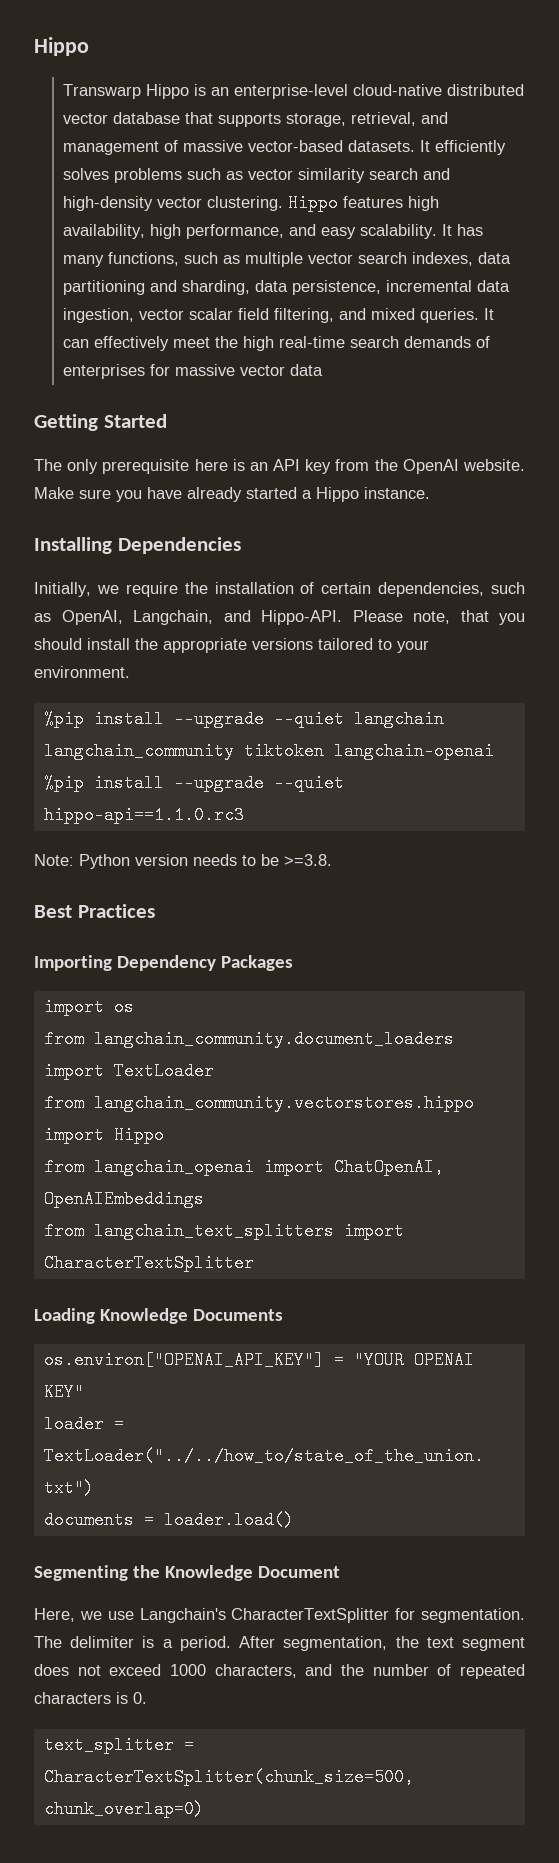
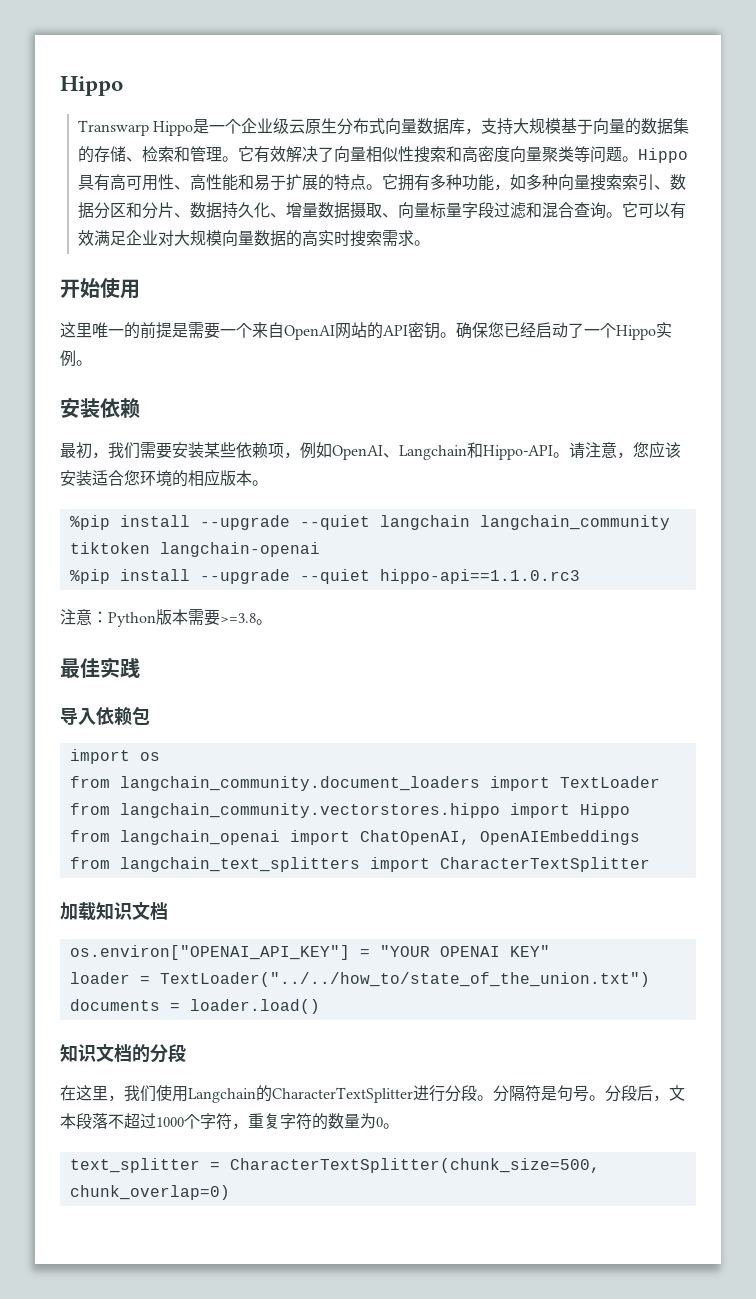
- Transwarp Hippo is an enterprise-level cloud-native distributed vector database that supports storage, retrieval, and management of massive vector-based datasets. It efficiently solves problems such as vector similarity search and high-density vector clustering. Hippo features high availability, high performance, and easy scalability. It has many functions, such as multiple vector search indexes, data partitioning and sharding, data persistence, incremental data ingestion, vector scalar field filtering, and mixed queries. It can effectively meet the high real-time search demands of enterprises for massive vector data
- Getting Started
- The only prerequisite here is an API key from the OpenAI website. Make sure you have already started a Hippo instance.
- Installing Dependencies
- Initially, we require the installation of certain dependencies, such as OpenAI, Langchain, and Hippo-API. Please note, that you should install the appropriate versions tailored to your environment.
+ Transwarp Hippo是一个企业级云原生分布式向量数据库，支持大规模基于向量的数据集的存储、检索和管理。它有效解决了向量相似性搜索和高密度向量聚类等问题。Hippo具有高可用性、高性能和易于扩展的特点。它拥有多种功能，如多种向量搜索索引、数据分区和分片、数据持久化、增量数据摄取、向量标量字段过滤和混合查询。它可以有效满足企业对大规模向量数据的高实时搜索需求。
+ 开始使用
+ 这里唯一的前提是需要一个来自OpenAI网站的API密钥。确保您已经启动了一个Hippo实例。
+ 安装依赖
+ 最初，我们需要安装某些依赖项，例如OpenAI、Langchain和Hippo-API。请注意，您应该安装适合您环境的相应版本。
- Note: Python version needs to be >=3.8.
- Best Practices
- Importing Dependency Packages
+ 注意：Python版本需要>=3.8。
+ 最佳实践
+ 导入依赖包
- Loading Knowledge Documents
+ 加载知识文档
- Segmenting the Knowledge Document
- Here, we use Langchain's CharacterTextSplitter for segmentation. The delimiter is a period. After segmentation, the text segment does not exceed 1000 characters, and the number of repeated characters is 0.
+ 知识文档的分段
+ 在这里，我们使用Langchain的CharacterTextSplitter进行分段。分隔符是句号。分段后，文本段落不超过1000个字符，重复字符的数量为0。

